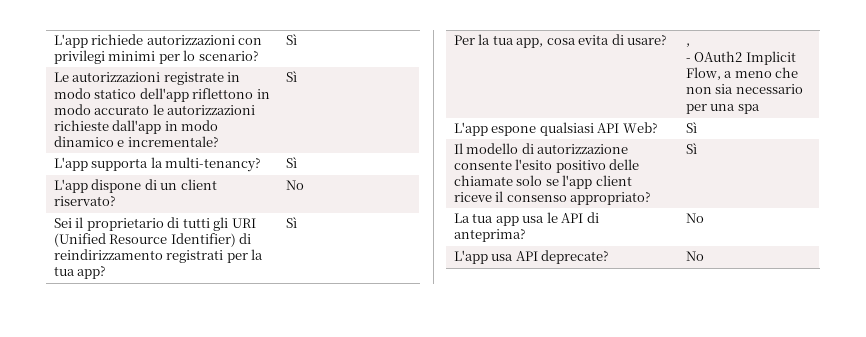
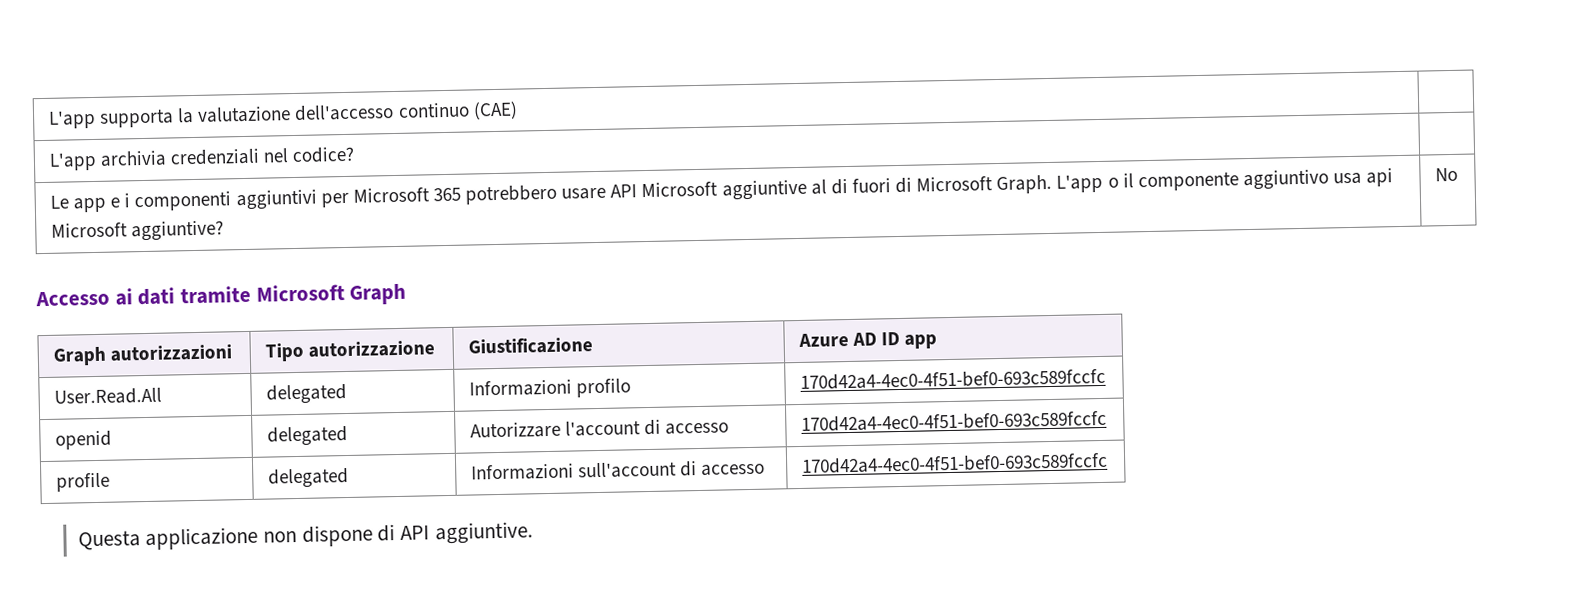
- L'app richiede autorizzazioni con privilegi minimi per lo scenario? | Sì
- Le autorizzazioni registrate in modo statico dell'app riflettono in modo accurato le autorizzazioni richieste dall'app in modo dinamico e incrementale? | Sì
- L'app supporta la multi-tenancy? | Sì
- L'app dispone di un client riservato? | No
- Sei il proprietario di tutti gli URI (Unified Resource Identifier) di reindirizzamento registrati per la tua app? | Sì
- Per la tua app, cosa evita di usare? | ,
- - OAuth2 Implicit Flow, a meno che non sia necessario per una spa
- L'app espone qualsiasi API Web? | Sì
- Il modello di autorizzazione consente l'esito positivo delle chiamate solo se l'app client riceve il consenso appropriato? | Sì
- La tua app usa le API di anteprima? | No
- L'app usa API deprecate? | No
+ L'app supporta la valutazione dell'accesso continuo (CAE) |
+ L'app archivia credenziali nel codice? |
+ Le app e i componenti aggiuntivi per Microsoft 365 potrebbero usare API Microsoft aggiuntive al di fuori di Microsoft Graph. L'app o il componente aggiuntivo usa api Microsoft aggiuntive? | No
+ Accesso ai dati tramite Microsoft Graph
+ Graph autorizzazioni | Tipo autorizzazione | Giustificazione | Azure AD ID app
+ User.Read.All | delegated | Informazioni profilo | 170d42a4-4ec0-4f51-bef0-693c589fccfc
+ openid | delegated | Autorizzare l'account di accesso | 170d42a4-4ec0-4f51-bef0-693c589fccfc
+ profile | delegated | Informazioni sull'account di accesso | 170d42a4-4ec0-4f51-bef0-693c589fccfc
+ Questa applicazione non dispone di API aggiuntive.

